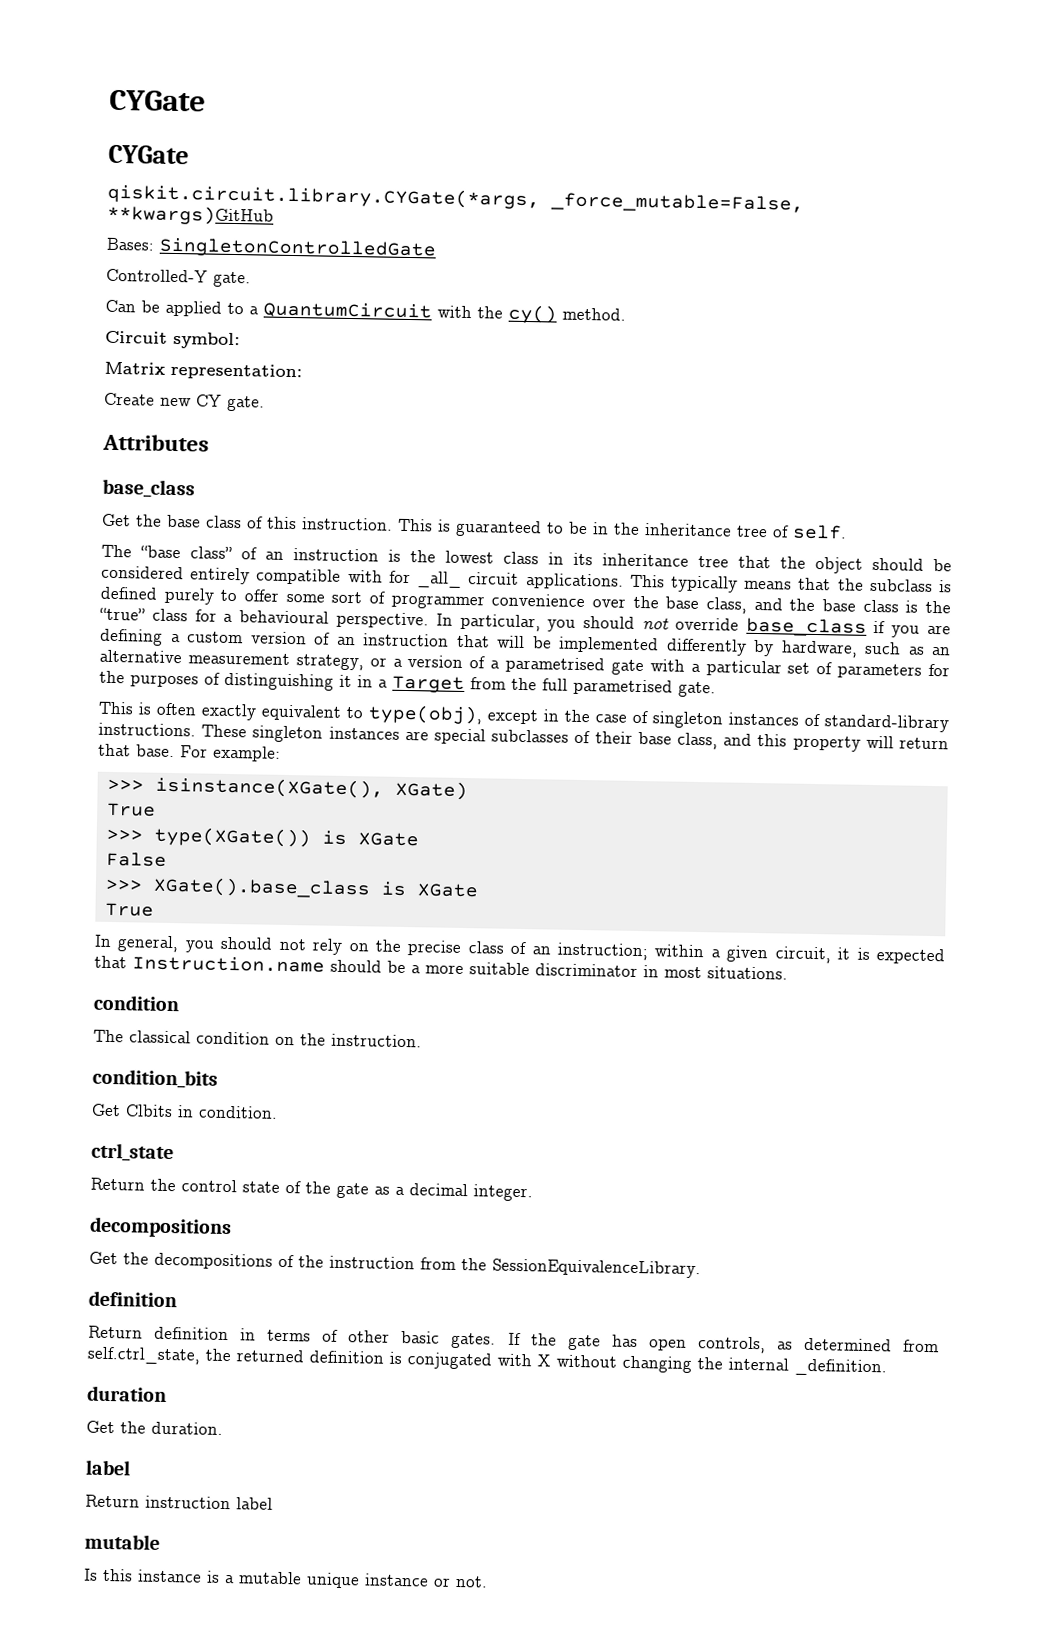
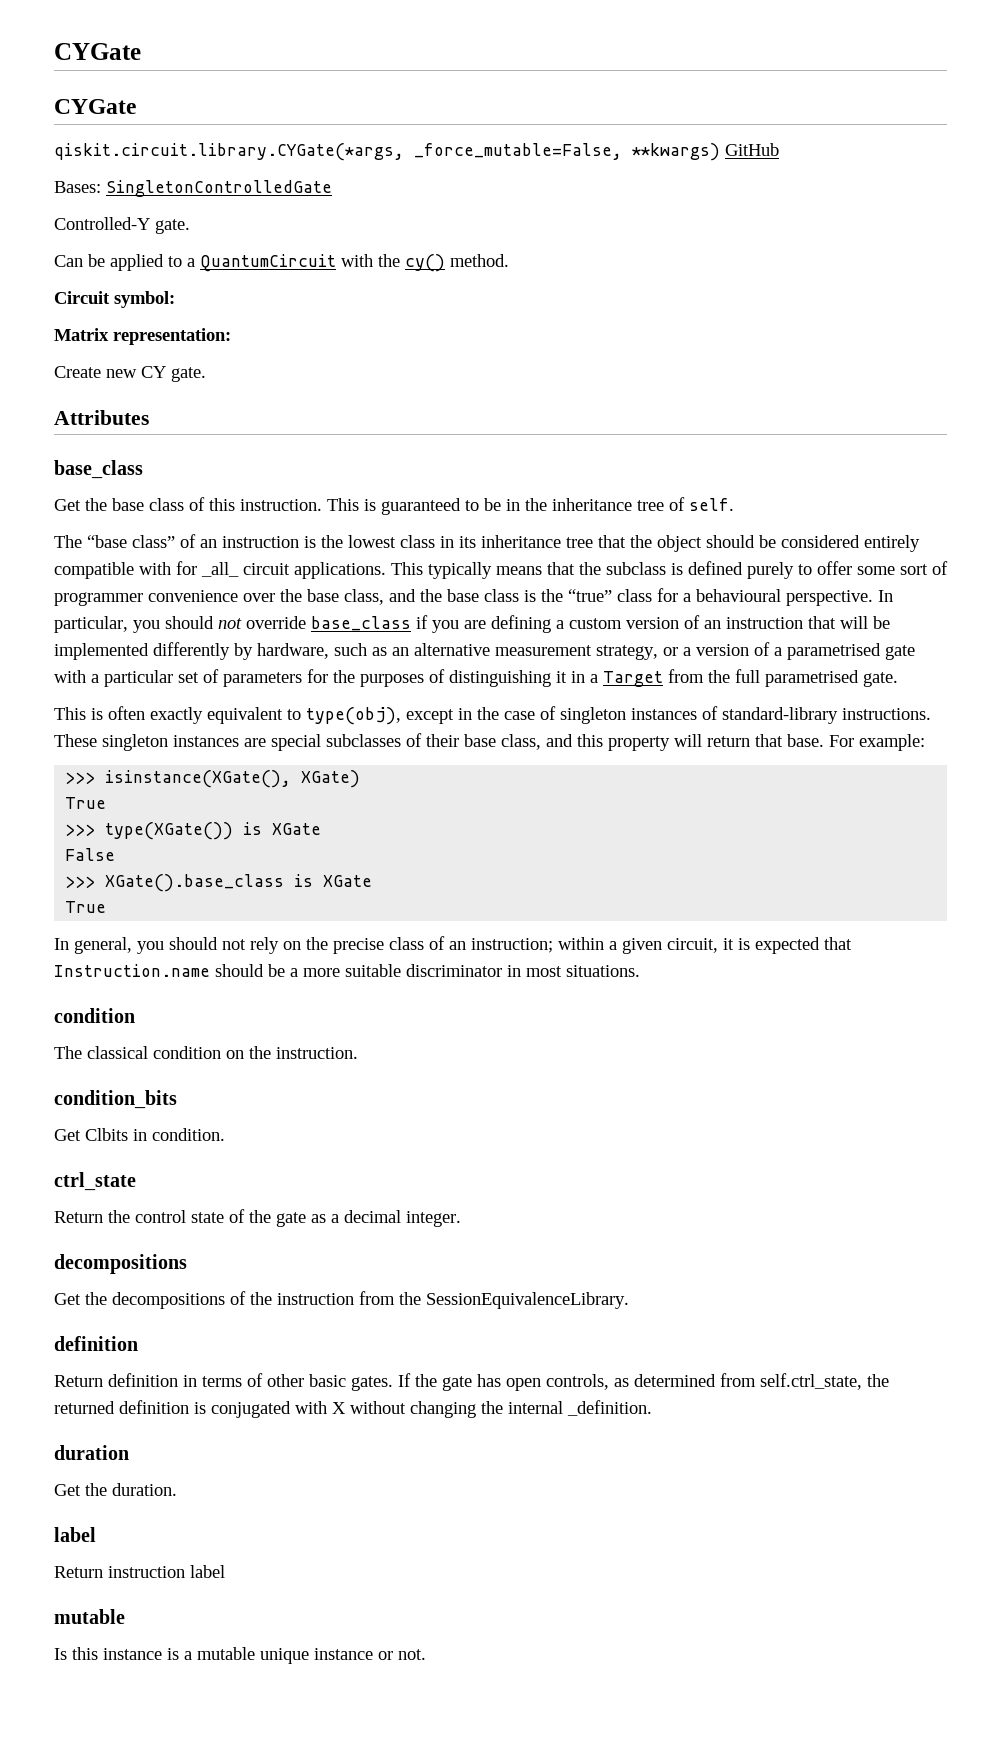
- qiskit.circuit.library.CYGate(*args, _force_mutable=False, **kwargs)GitHub
+ qiskit.circuit.library.CYGate(*args, _force_mutable=False, **kwargs) GitHub

